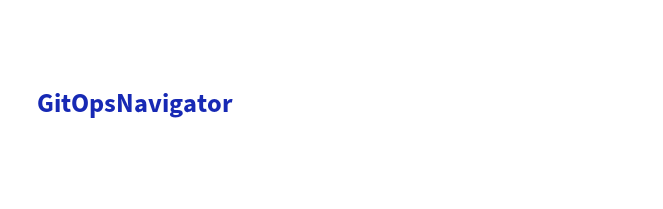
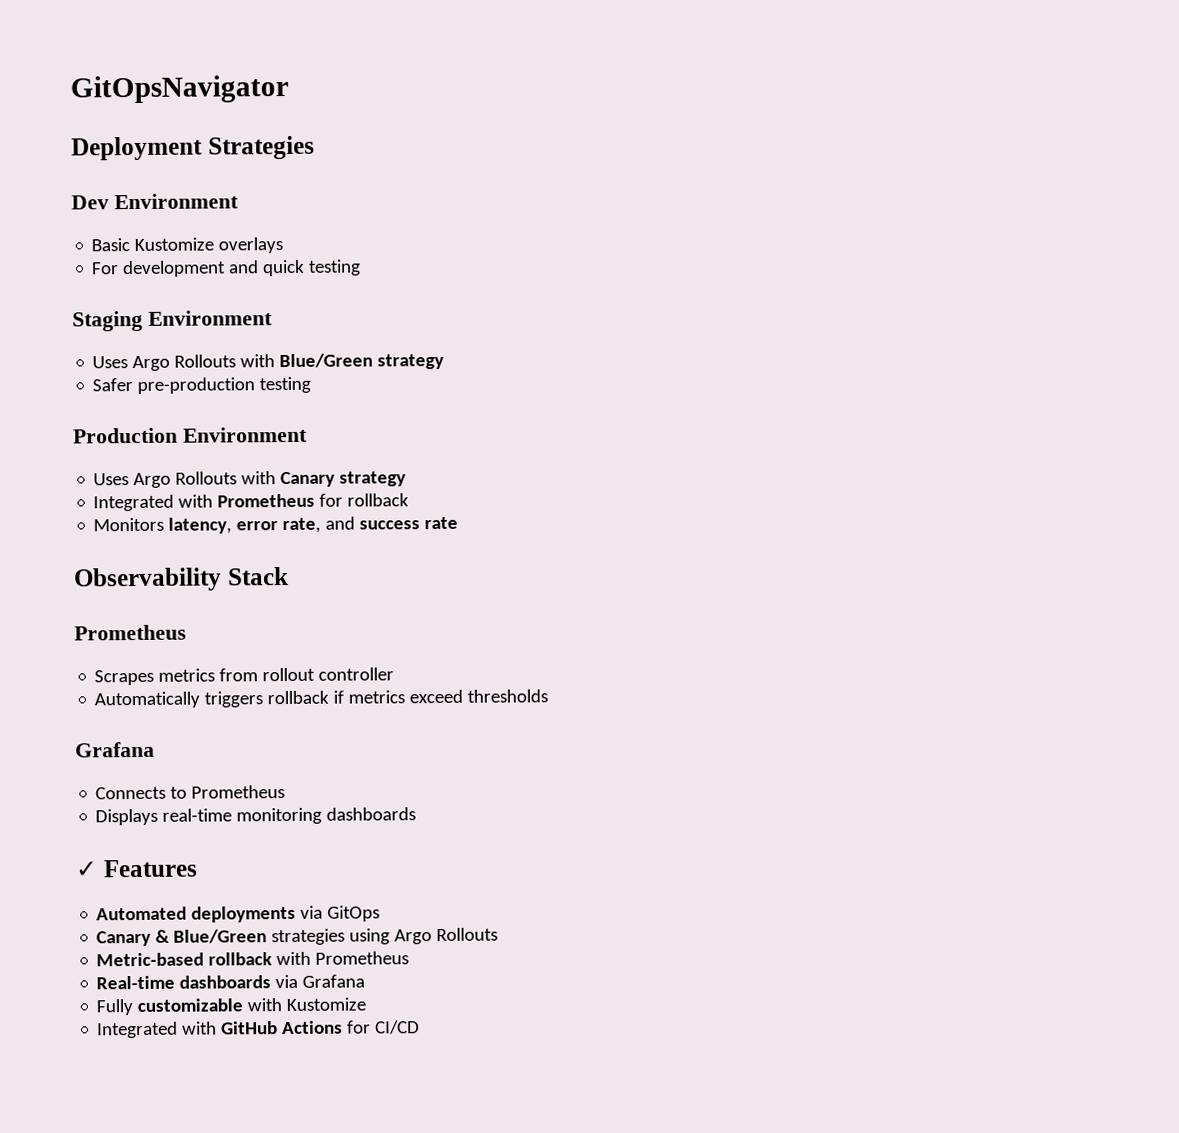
+ Deployment Strategies
+ Dev Environment
+ Basic Kustomize overlays
+ For development and quick testing
+ Staging Environment
+ Uses Argo Rollouts with Blue/Green strategy
+ Safer pre-production testing
+ Production Environment
+ Uses Argo Rollouts with Canary strategy
+ Integrated with Prometheus for rollback
+ Monitors latency, error rate, and success rate
+ Observability Stack
+ Prometheus
+ Scrapes metrics from rollout controller
+ Automatically triggers rollback if metrics exceed thresholds
+ Grafana
+ Connects to Prometheus
+ Displays real-time monitoring dashboards
+ ✓ Features
+ Automated deployments via GitOps
+ Canary & Blue/Green strategies using Argo Rollouts
+ Metric-based rollback with Prometheus
+ Real-time dashboards via Grafana
+ Fully customizable with Kustomize
+ Integrated with GitHub Actions for CI/CD

